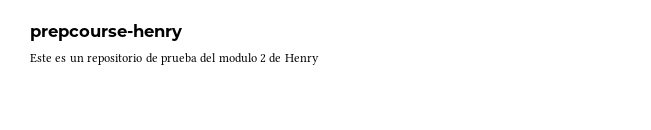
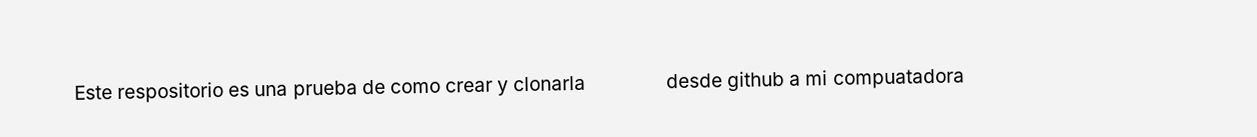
- prepcourse-henry
- Este es un repositorio de prueba del modulo 2 de Henry
+ Este respositorio es una prueba de como crear y clonarla desde github a mi compuatadora

